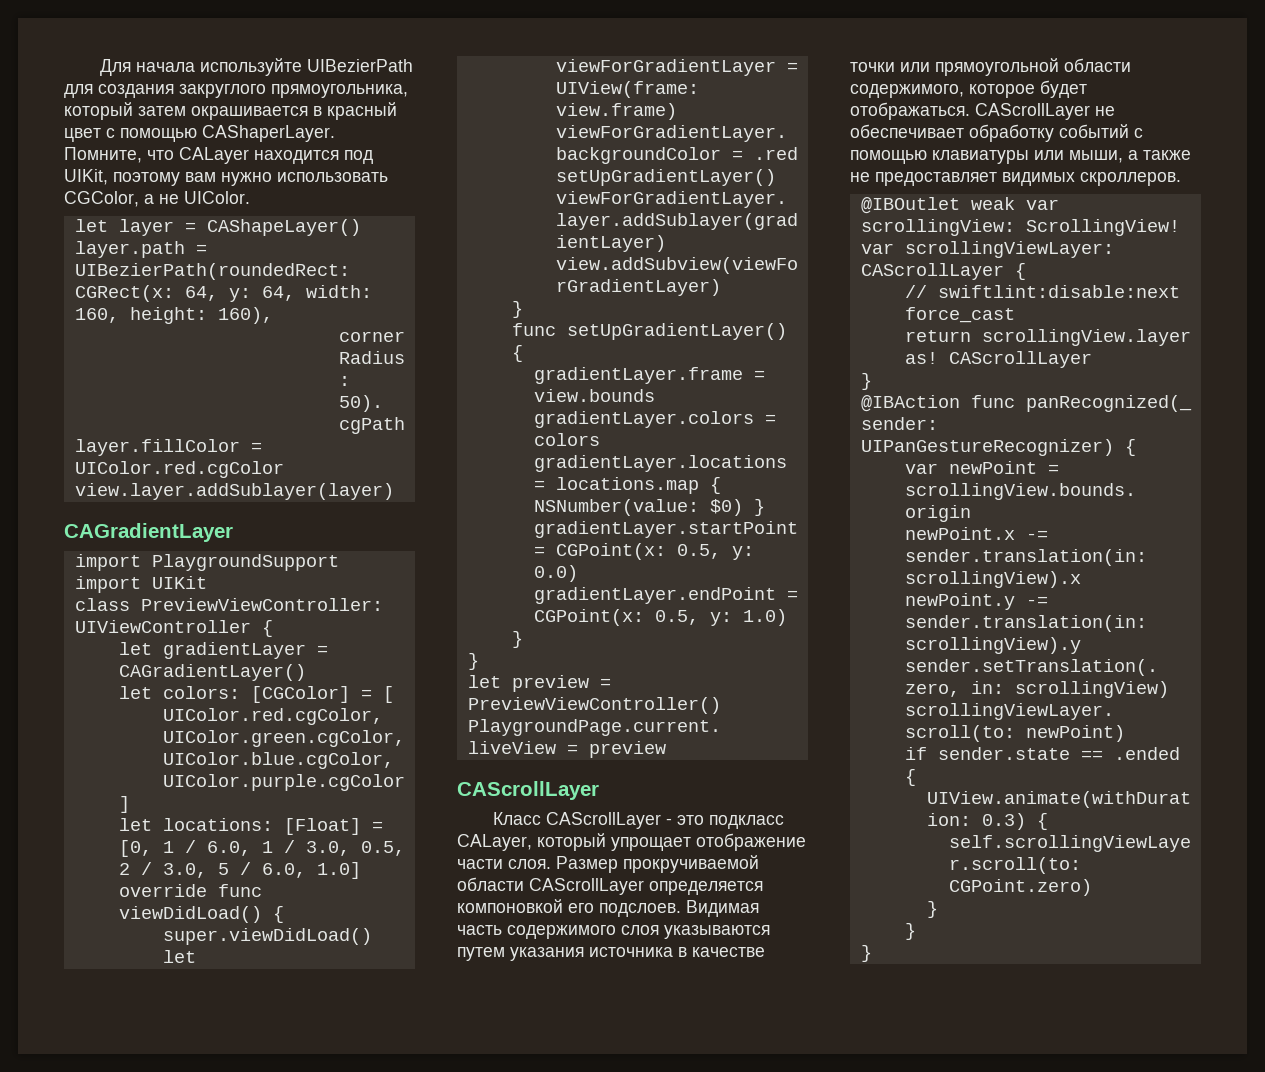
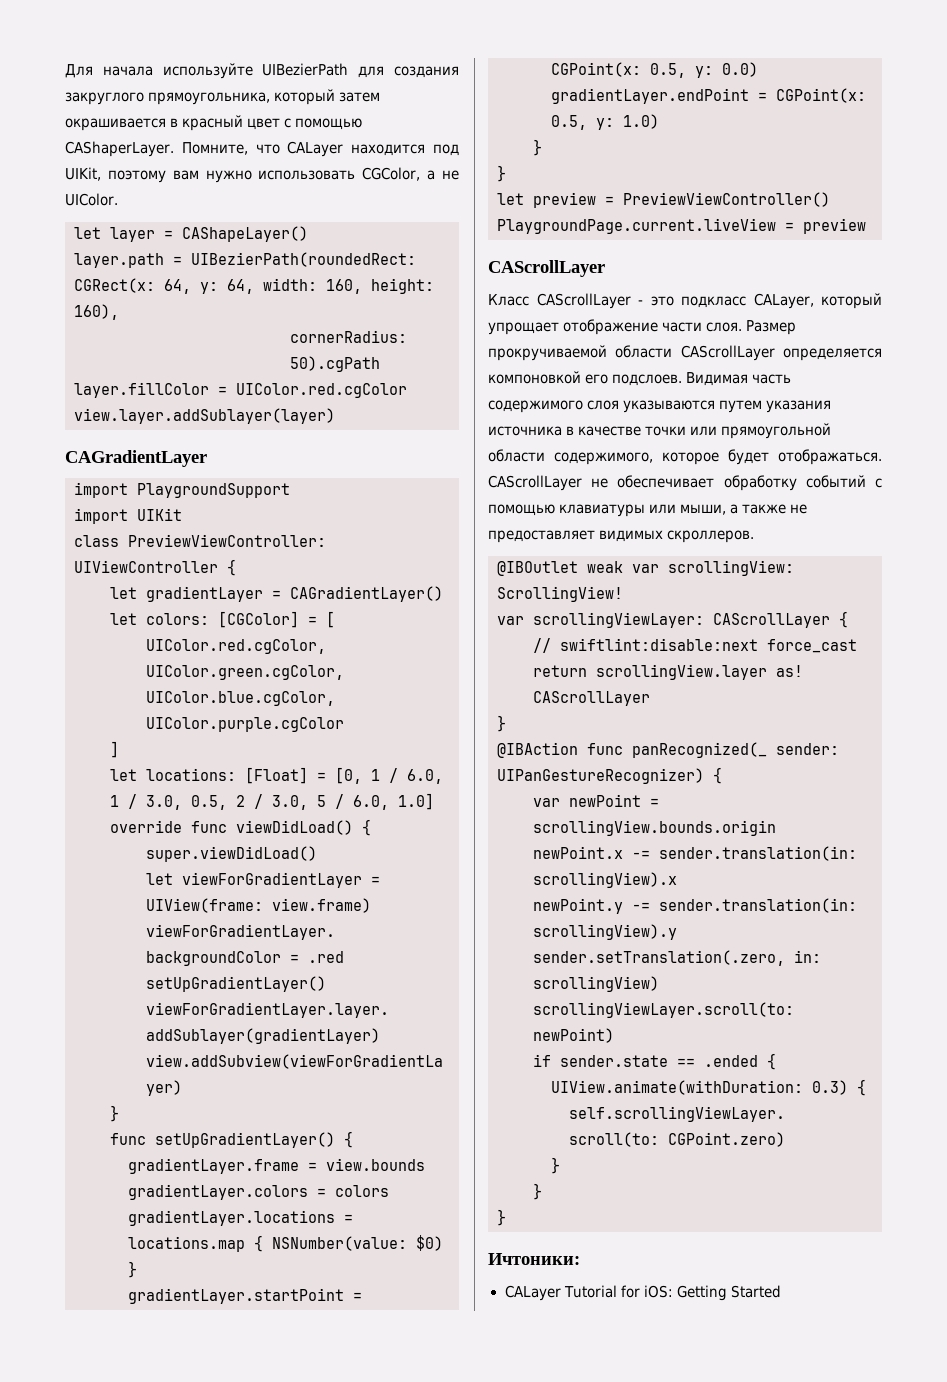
+ Ичтоники:
+ CALayer Tutorial for iOS: Getting Started

